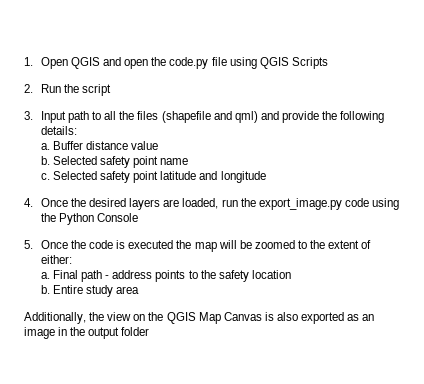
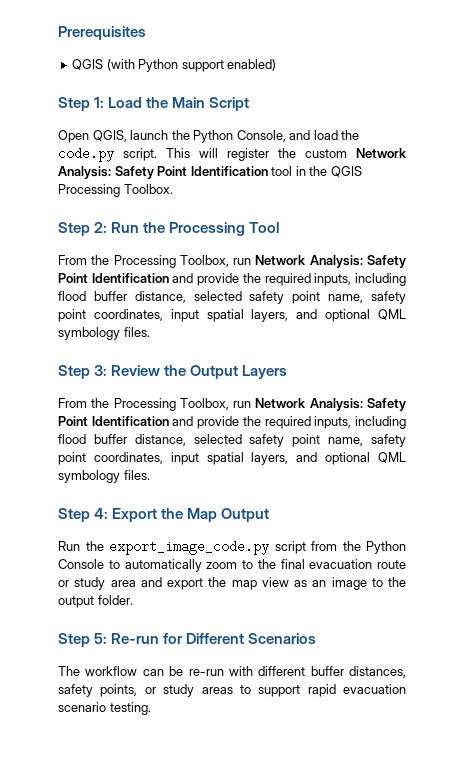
- 1. Open QGIS and open the code.py file using QGIS Scripts
- 2. Run the script
- 3. Input path to all the files (shapefile and qml) and provide the following details:
- a. Buffer distance value
- b. Selected safety point name
- c. Selected safety point latitude and longitude
- 4. Once the desired layers are loaded, run the export_image.py code using the Python Console
- 5. Once the code is executed the map will be zoomed to the extent of either:
- a. Final path - address points to the safety location
- b. Entire study area
- Additionally, the view on the QGIS Map Canvas is also exported as an image in the output folder
+ Prerequisites
+ QGIS (with Python support enabled)
+ Step 1: Load the Main Script
+ Open QGIS, launch the Python Console, and load the code.py script. This will register the custom Network Analysis: Safety Point Identification tool in the QGIS Processing Toolbox.
+ Step 2: Run the Processing Tool
+ From the Processing Toolbox, run Network Analysis: Safety Point Identification and provide the required inputs, including flood buffer distance, selected safety point name, safety point coordinates, input spatial layers, and optional QML symbology files.
+ Step 3: Review the Output Layers
+ From the Processing Toolbox, run Network Analysis: Safety Point Identification and provide the required inputs, including flood buffer distance, selected safety point name, safety point coordinates, input spatial layers, and optional QML symbology files.
+ Step 4: Export the Map Output
+ Run the export_image_code.py script from the Python Console to automatically zoom to the final evacuation route or study area and export the map view as an image to the output folder.
+ Step 5: Re-run for Different Scenarios
+ The workflow can be re-run with different buffer distances, safety points, or study areas to support rapid evacuation scenario testing.

